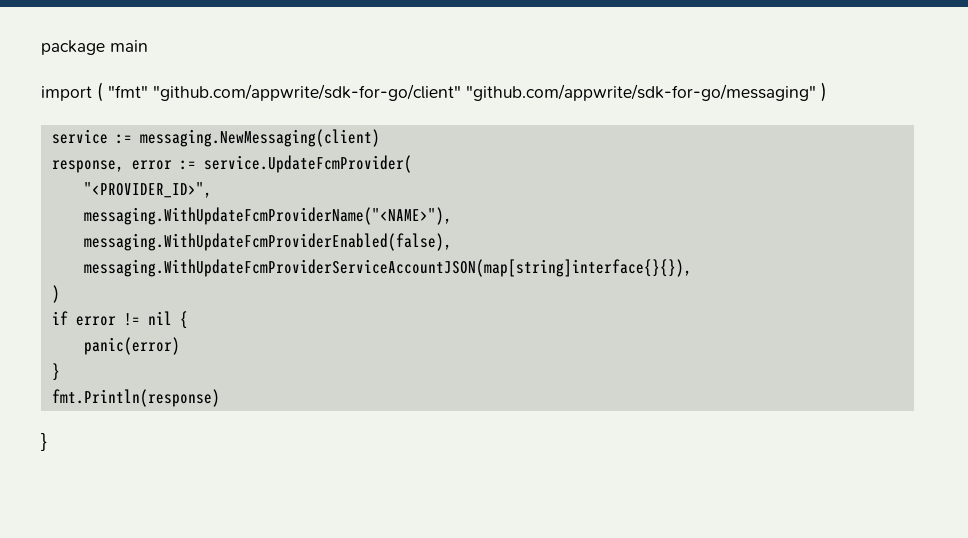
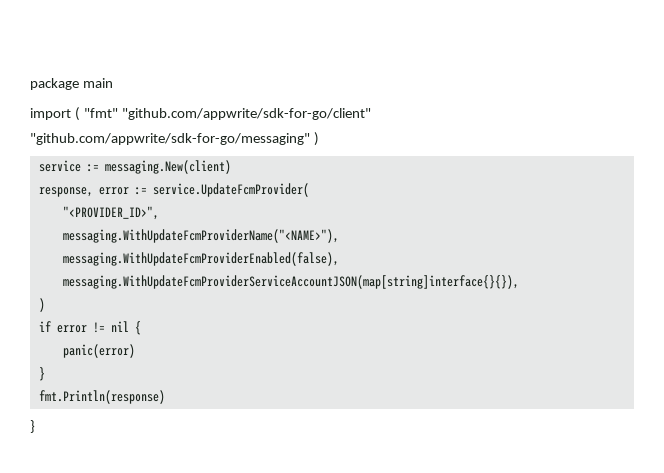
- service := messaging.NewMessaging(client)
+ service := messaging.New(client)

